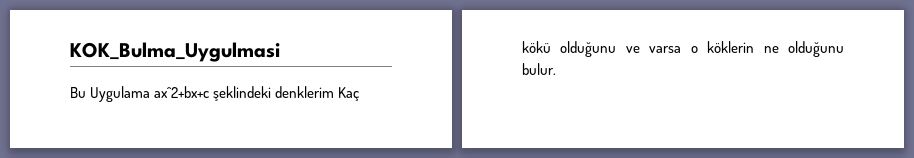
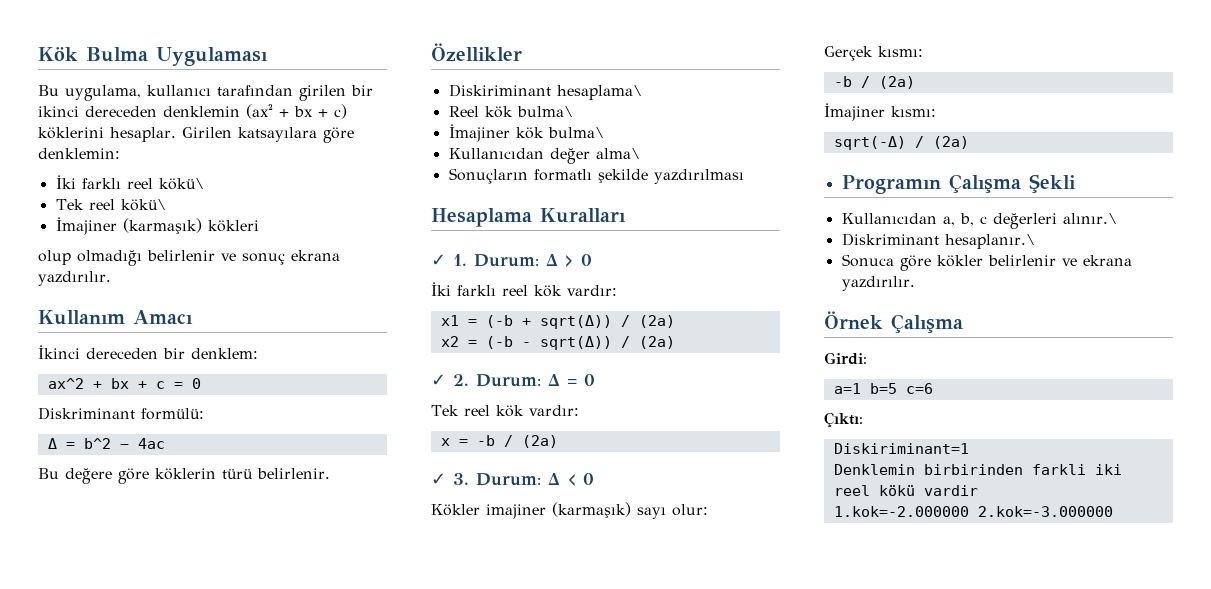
- KOK_Bulma_Uygulmasi
- Bu Uygulama ax^2+bx+c şeklindeki denklerim Kaç kökü olduğunu ve varsa o köklerin ne olduğunu bulur.
+ Kök Bulma Uygulaması
+ Bu uygulama, kullanıcı tarafından girilen bir ikinci dereceden denklemin (ax² + bx + c) köklerini hesaplar. Girilen katsayılara göre denklemin:
+ İki farklı reel kökü\
+ Tek reel kökü\
+ İmajiner (karmaşık) kökleri
+ olup olmadığı belirlenir ve sonuç ekrana yazdırılır.
+ Kullanım Amacı
+ İkinci dereceden bir denklem:
+ ax^2 + bx + c = 0
+ Diskriminant formülü:
+ Δ = b^2 − 4ac
+ Bu değere göre köklerin türü belirlenir.
+ Özellikler
+ Diskiriminant hesaplama\
+ Reel kök bulma\
+ İmajiner kök bulma\
+ Kullanıcıdan değer alma\
+ Sonuçların formatlı şekilde yazdırılması
+ Hesaplama Kuralları
+ ✓ 1. Durum: Δ > 0
+ İki farklı reel kök vardır:
+ x1 = (-b + sqrt(Δ)) / (2a)
+ x2 = (-b - sqrt(Δ)) / (2a)
+ ✓ 2. Durum: Δ = 0
+ Tek reel kök vardır:
+ x = -b / (2a)
+ ✓ 3. Durum: Δ < 0
+ Kökler imajiner (karmaşık) sayı olur:
+ Gerçek kısmı:
+ -b / (2a)
+ İmajiner kısmı:
+ sqrt(-Δ) / (2a)
+ Programın Çalışma Şekli
+ Kullanıcıdan a, b, c değerleri alınır.\
+ Diskriminant hesaplanır.\
+ Sonuca göre kökler belirlenir ve ekrana yazdırılır.
+ Örnek Çalışma
+ Girdi:
+ a=1 b=5 c=6
+ Çıktı:
+ Diskiriminant=1
+ Denklemin birbirinden farkli iki reel kökü vardir
+ 1.kok=-2.000000 2.kok=-3.000000

